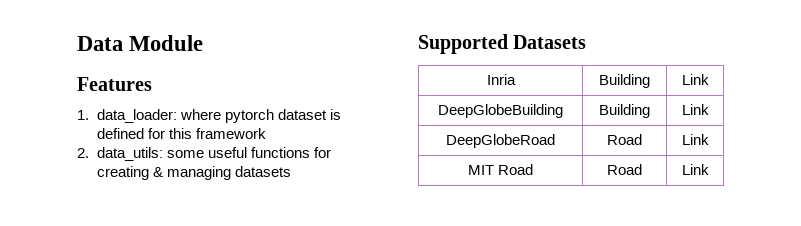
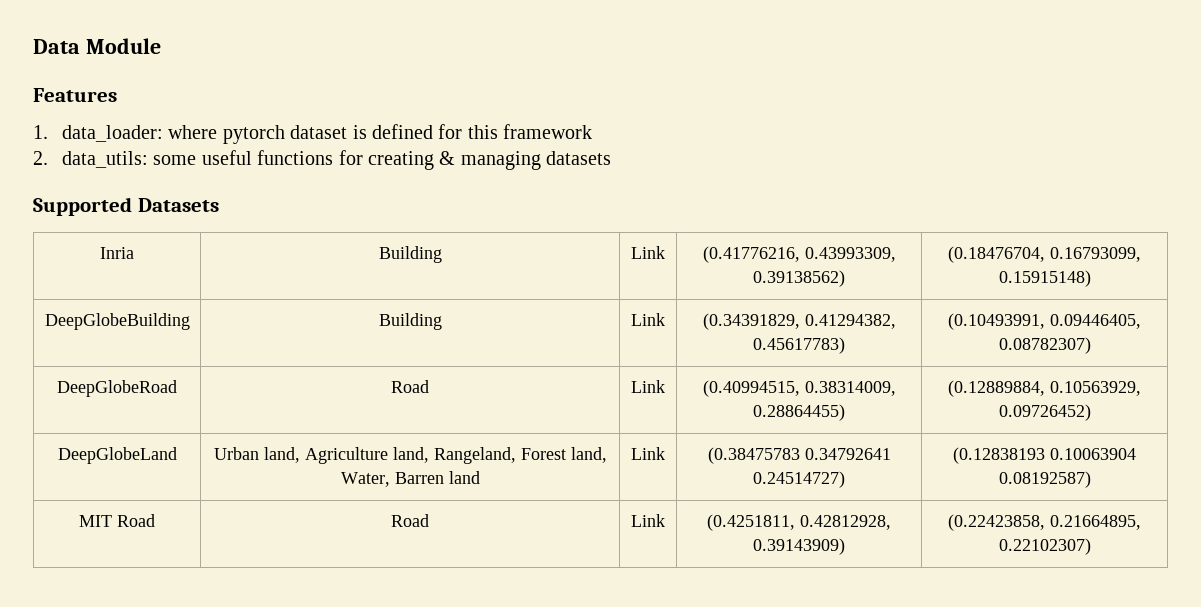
- Inria | Building | Link
- DeepGlobeBuilding | Building | Link
- DeepGlobeRoad | Road | Link
- MIT Road | Road | Link
+ Inria | Building | Link | (0.41776216, 0.43993309, 0.39138562) | (0.18476704, 0.16793099, 0.15915148)
+ DeepGlobeBuilding | Building | Link | (0.34391829, 0.41294382, 0.45617783) | (0.10493991, 0.09446405, 0.08782307)
+ DeepGlobeRoad | Road | Link | (0.40994515, 0.38314009, 0.28864455) | (0.12889884, 0.10563929, 0.09726452)
+ DeepGlobeLand | Urban land, Agriculture land, Rangeland, Forest land, Water, Barren land | Link | (0.38475783 0.34792641 0.24514727) | (0.12838193 0.10063904 0.08192587)
+ MIT Road | Road | Link | (0.4251811, 0.42812928, 0.39143909) | (0.22423858, 0.21664895, 0.22102307)

